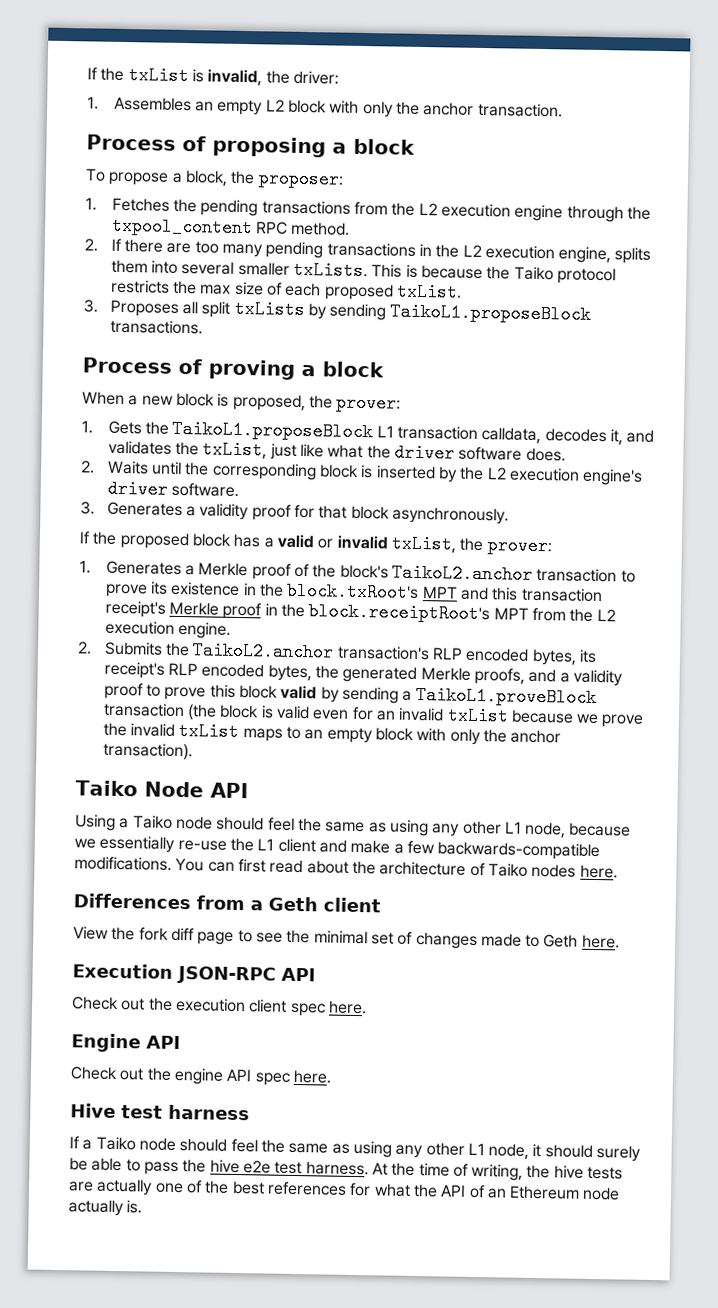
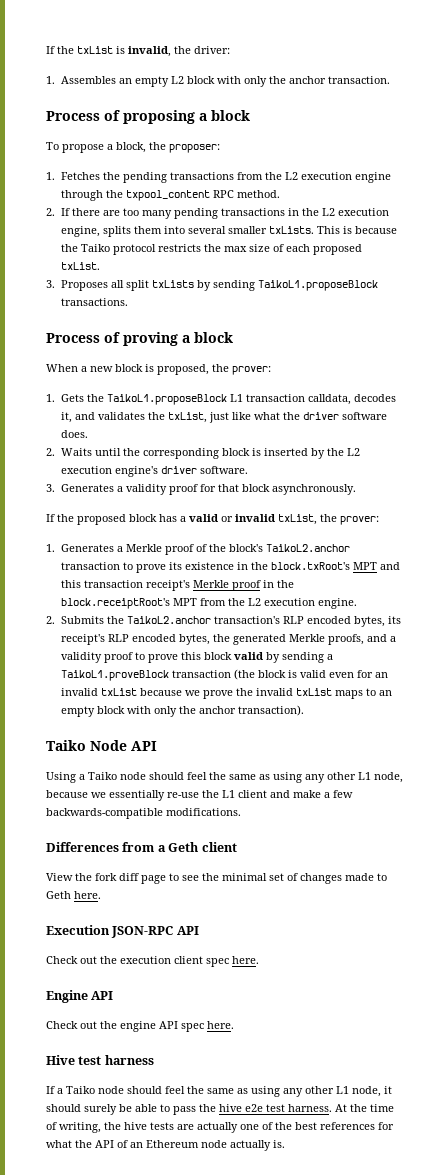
- You can first read about the architecture of Taiko nodes here.

